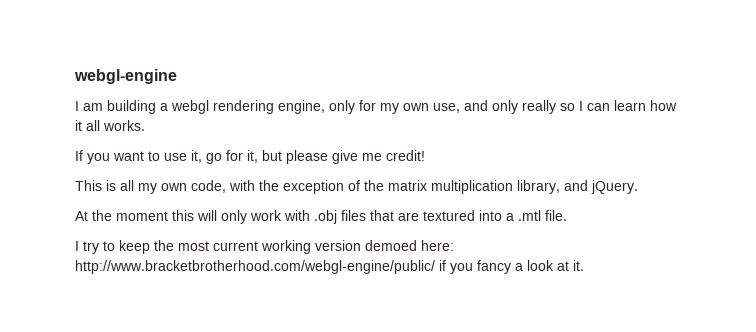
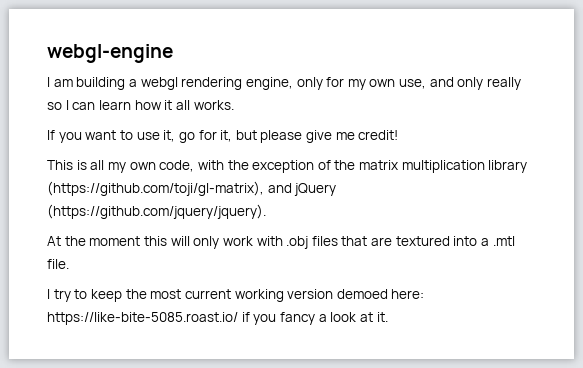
- This is all my own code, with the exception of the matrix multiplication library, and jQuery.
+ This is all my own code, with the exception of the matrix multiplication library (https://github.com/toji/gl-matrix), and jQuery (https://github.com/jquery/jquery).
- I try to keep the most current working version demoed here: http://www.bracketbrotherhood.com/webgl-engine/public/ if you fancy a look at it.
+ I try to keep the most current working version demoed here: https://like-bite-5085.roast.io/ if you fancy a look at it.

